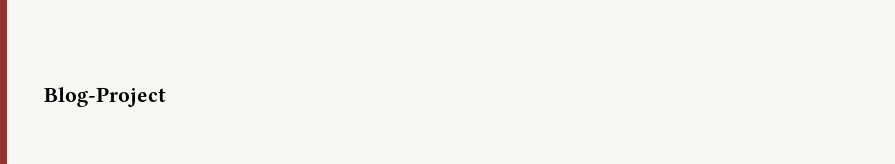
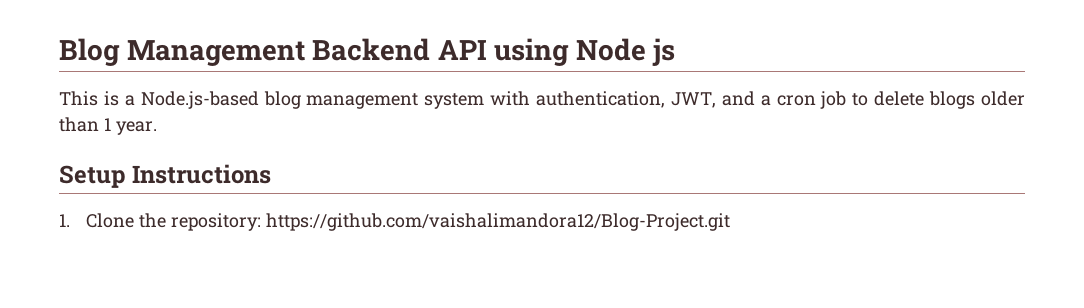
- Blog-Project
+ Blog Management Backend API using Node js
+ This is a Node.js-based blog management system with authentication, JWT, and a cron job to delete blogs older than 1 year.
+ Setup Instructions
+ 1. Clone the repository: https://github.com/vaishalimandora12/Blog-Project.git

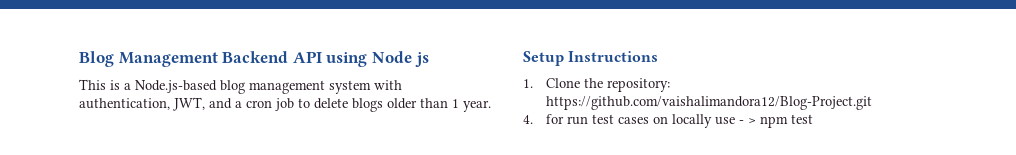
+ 4. for run test cases on locally use - > npm test

